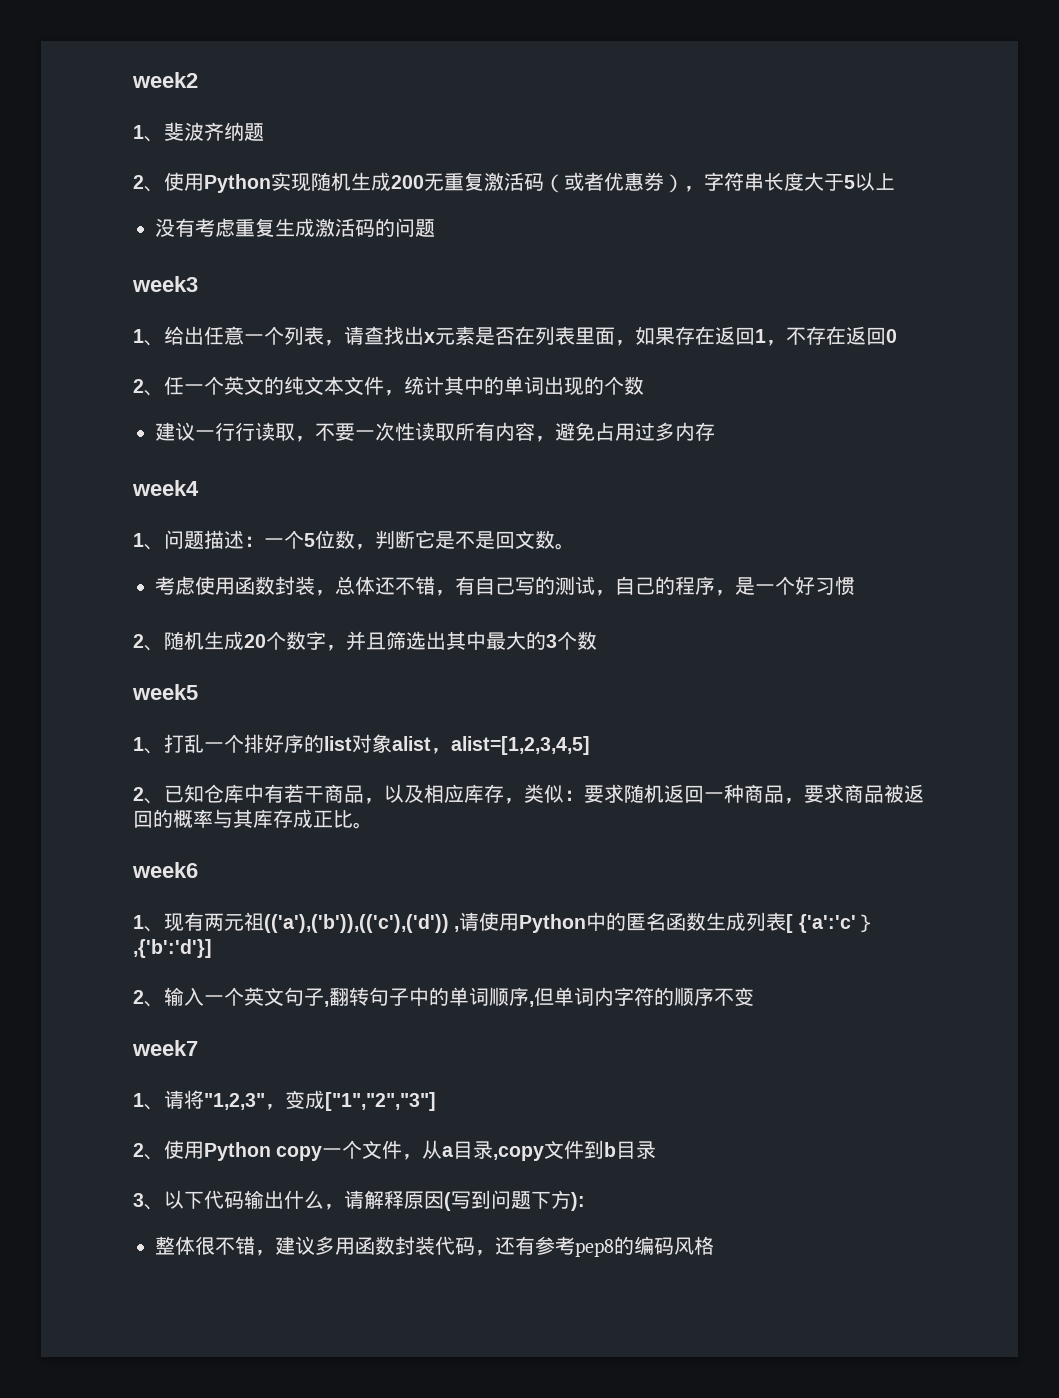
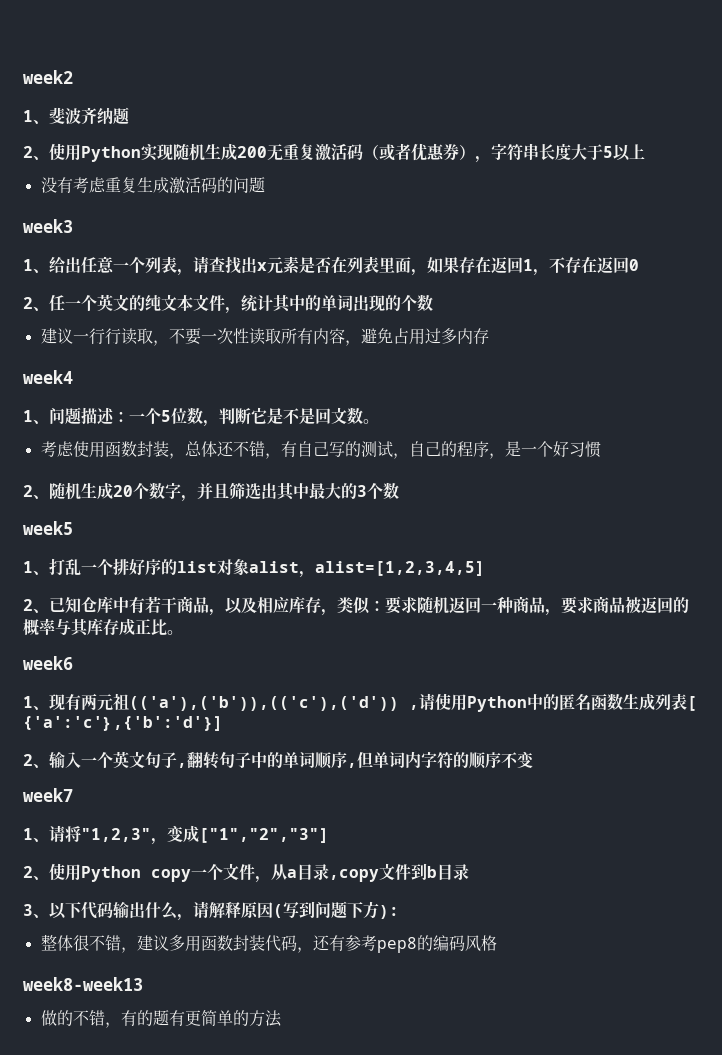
+ week8-week13
+ 做的不错，有的题有更简单的方法

